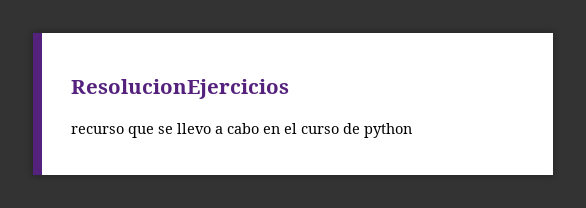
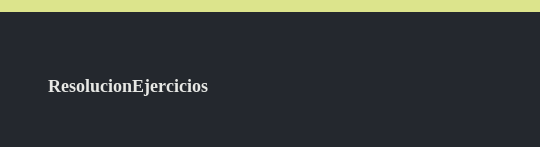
- recurso que se llevo a cabo en el curso de python

